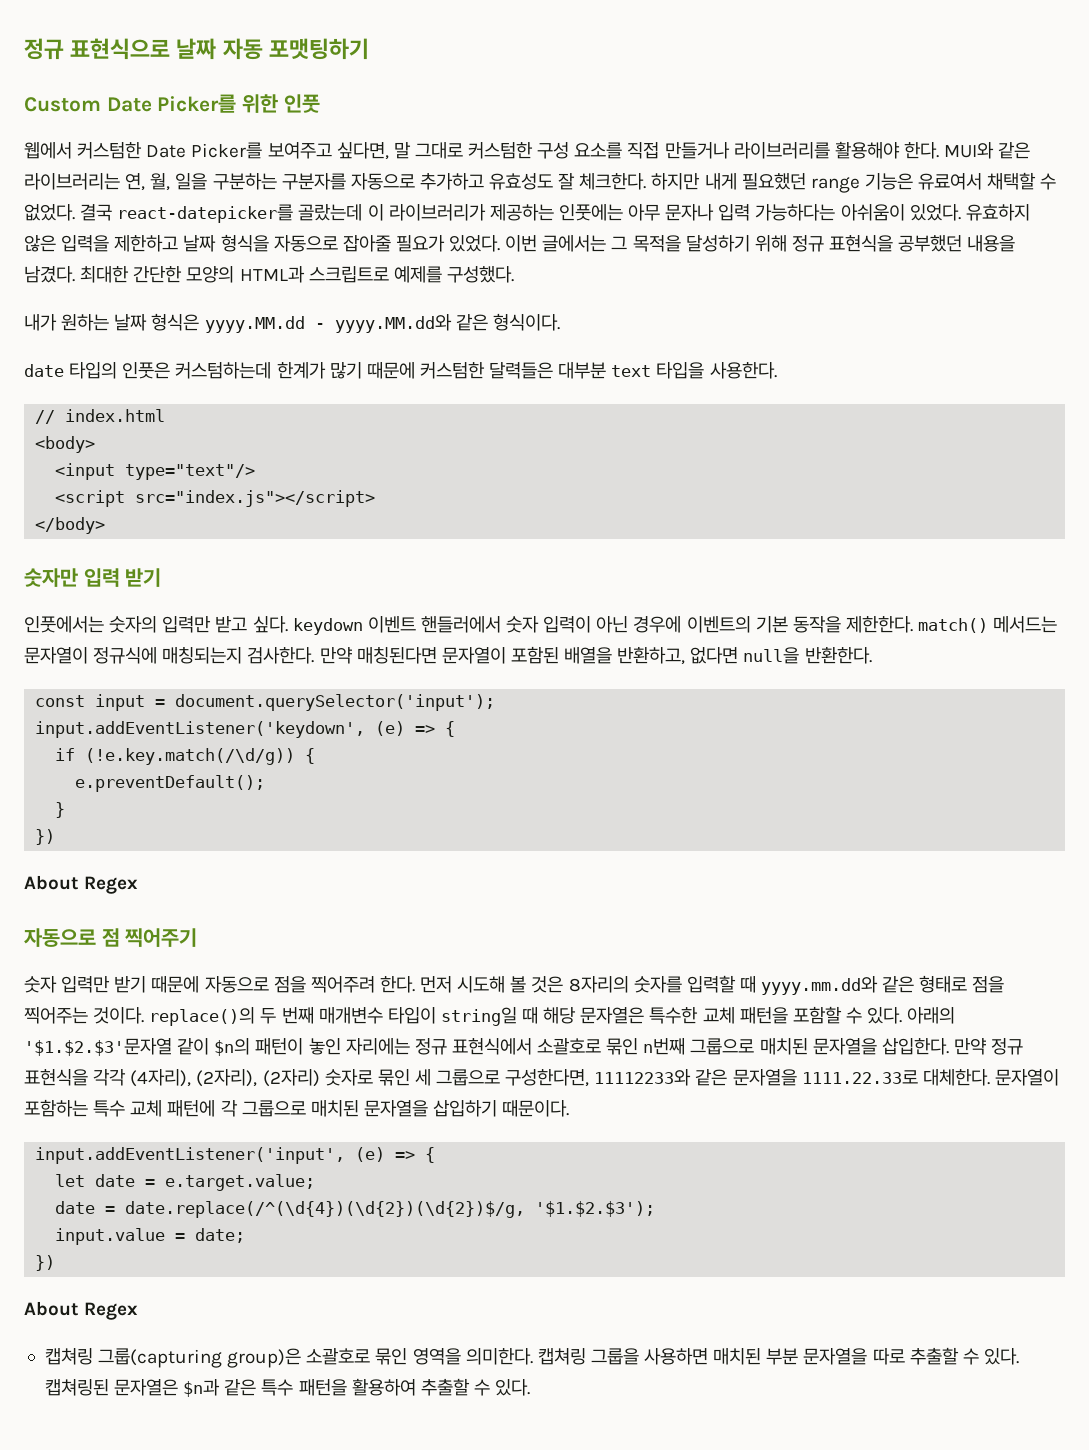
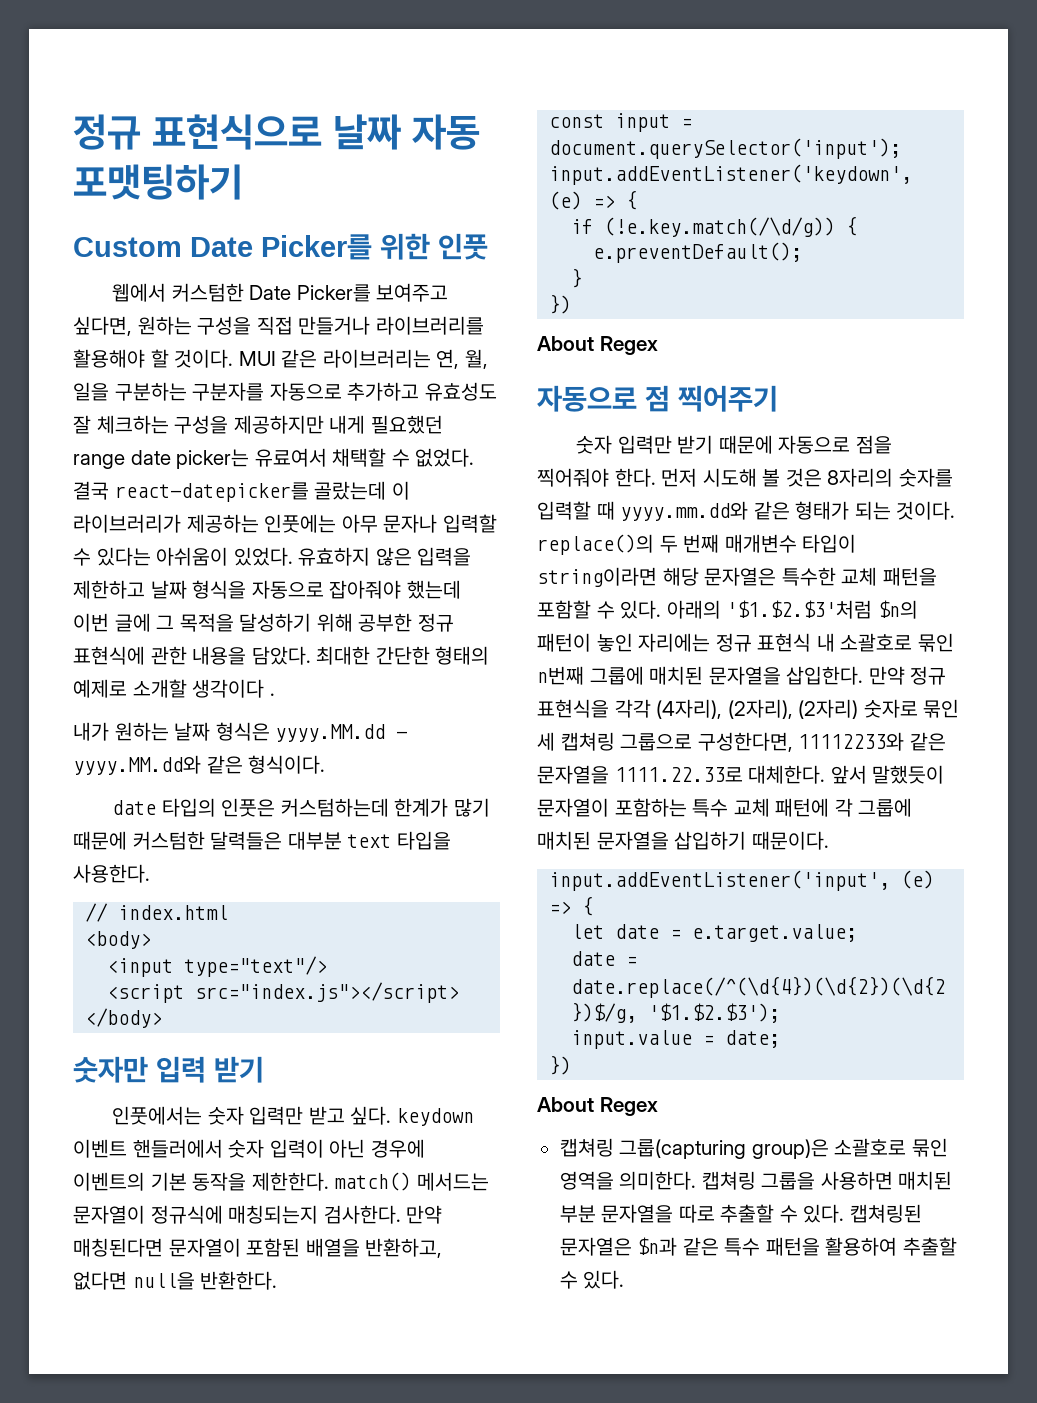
- 웹에서 커스텀한 Date Picker를 보여주고 싶다면, 말 그대로 커스텀한 구성 요소를 직접 만들거나 라이브러리를 활용해야 한다. MUI와 같은 라이브러리는 연, 월, 일을 구분하는 구분자를 자동으로 추가하고 유효성도 잘 체크한다. 하지만 내게 필요했던 range 기능은 유료여서 채택할 수 없었다.
+ 웹에서 커스텀한 Date Picker를 보여주고 싶다면, 원하는 구성을 직접 만들거나 라이브러리를 활용해야 할 것이다. MUI 같은 라이브러리는 연, 월, 일을 구분하는 구분자를 자동으로 추가하고 유효성도 잘 체크하는 구성을 제공하지만 내게 필요했던 range date picker는 유료여서 채택할 수 없었다.
- 결국 react-datepicker를 골랐는데 이 라이브러리가 제공하는 인풋에는 아무 문자나 입력 가능하다는 아쉬움이 있었다.
+ 결국 react-datepicker를 골랐는데 이 라이브러리가 제공하는 인풋에는 아무 문자나 입력할 수 있다는 아쉬움이 있었다.
- 유효하지 않은 입력을 제한하고 날짜 형식을 자동으로 잡아줄 필요가 있었다. 이번 글에서는 그 목적을 달성하기 위해 정규 표현식을 공부했던 내용을 남겼다. 최대한 간단한 모양의 HTML과 스크립트로 예제를 구성했다.
+ 유효하지 않은 입력을 제한하고 날짜 형식을 자동으로 잡아줘야 했는데 이번 글에 그 목적을 달성하기 위해 공부한 정규 표현식에 관한 내용을 담았다. 최대한 간단한 형태의 예제로 소개할 생각이다 .
- 인풋에서는 숫자의 입력만 받고 싶다. keydown 이벤트 핸들러에서 숫자 입력이 아닌 경우에 이벤트의 기본 동작을 제한한다. match() 메서드는 문자열이 정규식에 매칭되는지 검사한다.
+ 인풋에서는 숫자 입력만 받고 싶다. keydown 이벤트 핸들러에서 숫자 입력이 아닌 경우에 이벤트의 기본 동작을 제한한다. match() 메서드는 문자열이 정규식에 매칭되는지 검사한다.
- 숫자 입력만 받기 때문에 자동으로 점을 찍어주려 한다.
+ 숫자 입력만 받기 때문에 자동으로 점을 찍어줘야 한다.
- 먼저 시도해 볼 것은 8자리의 숫자를 입력할 때 yyyy.mm.dd와 같은 형태로 점을 찍어주는 것이다. replace()의 두 번째 매개변수 타입이 string일 때 해당 문자열은 특수한 교체 패턴을 포함할 수 있다.
+ 먼저 시도해 볼 것은 8자리의 숫자를 입력할 때 yyyy.mm.dd와 같은 형태가 되는 것이다. replace()의 두 번째 매개변수 타입이 string이라면 해당 문자열은 특수한 교체 패턴을 포함할 수 있다.
- 아래의 '$1.$2.$3'문자열 같이 $n의 패턴이 놓인 자리에는 정규 표현식에서 소괄호로 묶인 n번째 그룹으로 매치된 문자열을 삽입한다.
+ 아래의 '$1.$2.$3'처럼 $n의 패턴이 놓인 자리에는 정규 표현식 내 소괄호로 묶인 n번째 그룹에 매치된 문자열을 삽입한다.
- 만약 정규 표현식을 각각 (4자리), (2자리), (2자리) 숫자로 묶인 세 그룹으로 구성한다면, 11112233와 같은 문자열을 1111.22.33로 대체한다.
+ 만약 정규 표현식을 각각 (4자리), (2자리), (2자리) 숫자로 묶인 세 캡쳐링 그룹으로 구성한다면, 11112233와 같은 문자열을 1111.22.33로 대체한다.
- 문자열이 포함하는 특수 교체 패턴에 각 그룹으로 매치된 문자열을 삽입하기 때문이다.
+ 앞서 말했듯이 문자열이 포함하는 특수 교체 패턴에 각 그룹에 매치된 문자열을 삽입하기 때문이다.

